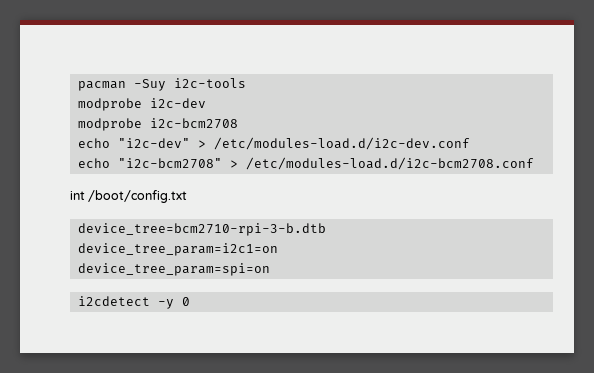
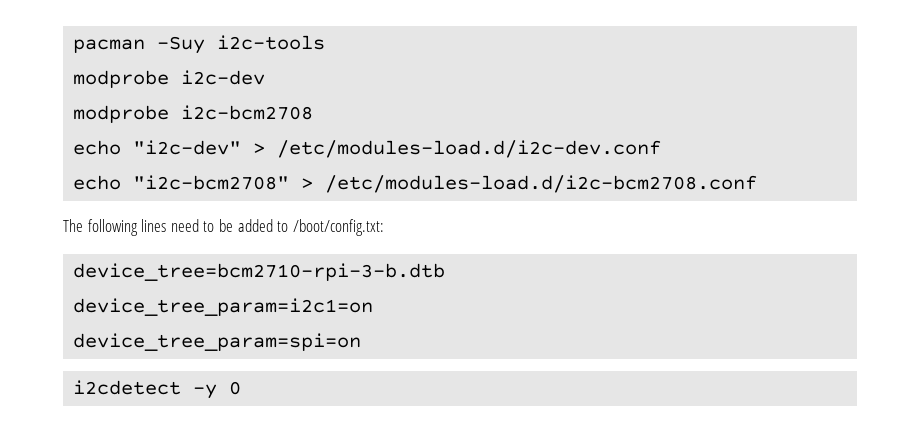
- int /boot/config.txt
+ The following lines need to be added to /boot/config.txt:

